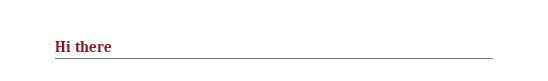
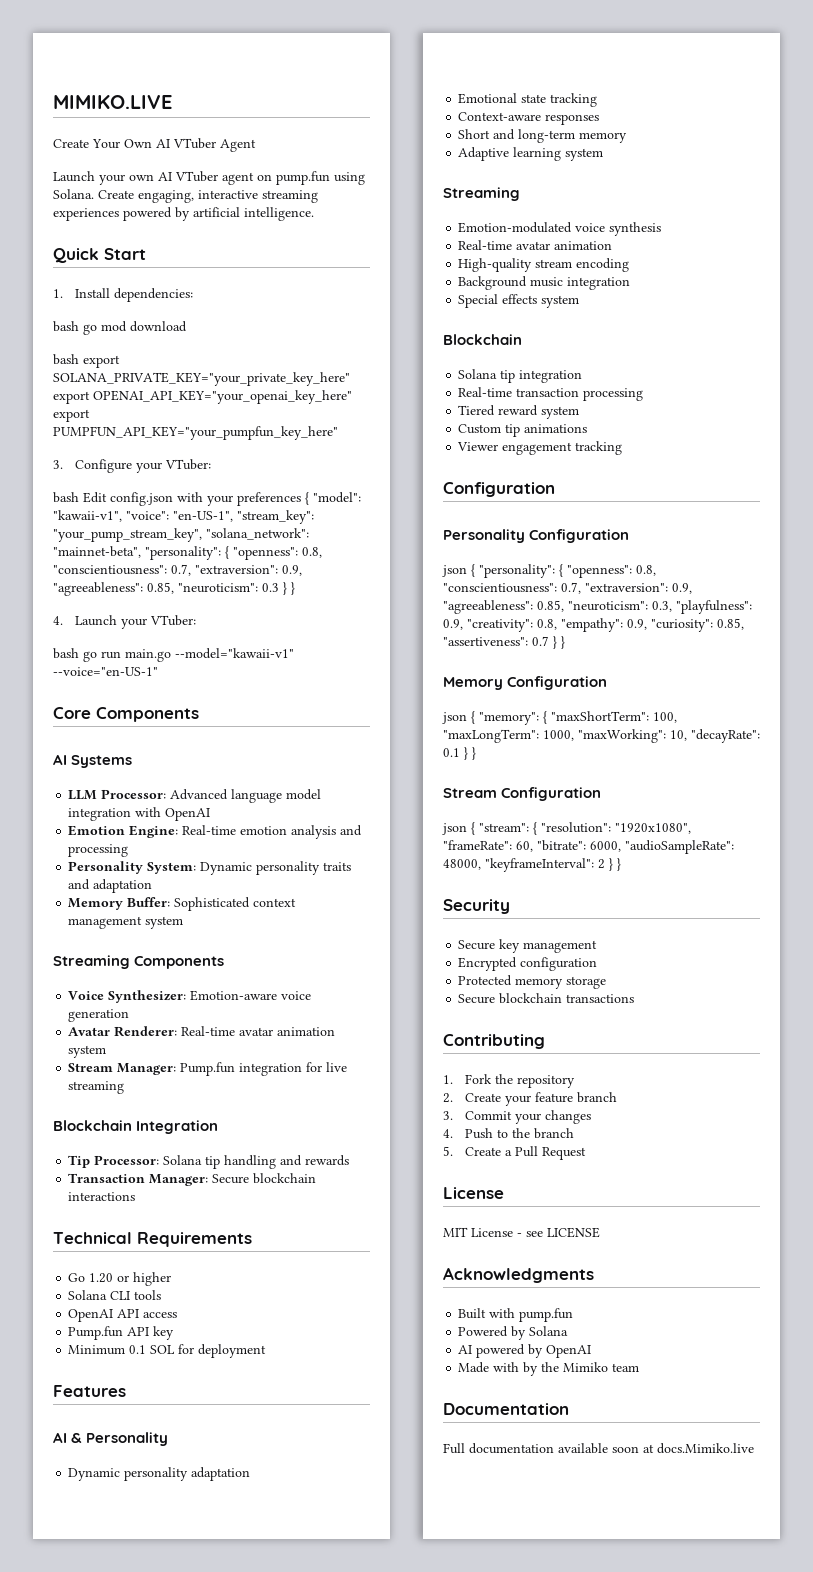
- Hi there
+ MIMIKO.LIVE
+ Create Your Own AI VTuber Agent
+ Launch your own AI VTuber agent on pump.fun using Solana. Create engaging, interactive streaming experiences powered by artificial intelligence.
+ Quick Start
+ 1. Install dependencies:
+ bash go mod download
+ bash export SOLANA_PRIVATE_KEY="your_private_key_here" export OPENAI_API_KEY="your_openai_key_here" export PUMPFUN_API_KEY="your_pumpfun_key_here"
+ 3. Configure your VTuber:
+ bash Edit config.json with your preferences { "model": "kawaii-v1", "voice": "en-US-1", "stream_key": "your_pump_stream_key", "solana_network": "mainnet-beta", "personality": { "openness": 0.8, "conscientiousness": 0.7, "extraversion": 0.9, "agreeableness": 0.85, "neuroticism": 0.3 } }
+ 4. Launch your VTuber:
+ bash go run main.go --model="kawaii-v1" --voice="en-US-1"
+ Core Components
+ AI Systems
+ LLM Processor: Advanced language model integration with OpenAI
+ Emotion Engine: Real-time emotion analysis and processing
+ Personality System: Dynamic personality traits and adaptation
+ Memory Buffer: Sophisticated context management system
+ Streaming Components
+ Voice Synthesizer: Emotion-aware voice generation
+ Avatar Renderer: Real-time avatar animation system
+ Stream Manager: Pump.fun integration for live streaming
+ Blockchain Integration
+ Tip Processor: Solana tip handling and rewards
+ Transaction Manager: Secure blockchain interactions
+ Technical Requirements
+ Go 1.20 or higher
+ Solana CLI tools
+ OpenAI API access
+ Pump.fun API key
+ Minimum 0.1 SOL for deployment
+ Features
+ AI & Personality
+ Dynamic personality adaptation
+ Emotional state tracking
+ Context-aware responses
+ Short and long-term memory
+ Adaptive learning system
+ Streaming
+ Emotion-modulated voice synthesis
+ Real-time avatar animation
+ High-quality stream encoding
+ Background music integration
+ Special effects system
+ Blockchain
+ Solana tip integration
+ Real-time transaction processing
+ Tiered reward system
+ Custom tip animations
+ Viewer engagement tracking
+ Configuration
+ Personality Configuration
+ json { "personality": { "openness": 0.8, "conscientiousness": 0.7, "extraversion": 0.9, "agreeableness": 0.85, "neuroticism": 0.3, "playfulness": 0.9, "creativity": 0.8, "empathy": 0.9, "curiosity": 0.85, "assertiveness": 0.7 } }
+ Memory Configuration
+ json { "memory": { "maxShortTerm": 100, "maxLongTerm": 1000, "maxWorking": 10, "decayRate": 0.1 } }
+ Stream Configuration
+ json { "stream": { "resolution": "1920x1080", "frameRate": 60, "bitrate": 6000, "audioSampleRate": 48000, "keyframeInterval": 2 } }
+ Security
+ Secure key management
+ Encrypted configuration
+ Protected memory storage
+ Secure blockchain transactions
+ Contributing
+ 1. Fork the repository
+ 2. Create your feature branch
+ 3. Commit your changes
+ 4. Push to the branch
+ 5. Create a Pull Request
+ License
+ MIT License - see LICENSE
+ Acknowledgments
+ Built with pump.fun
+ Powered by Solana
+ AI powered by OpenAI
+ Made with by the Mimiko team
+ Documentation
+ Full documentation available soon at docs.Mimiko.live

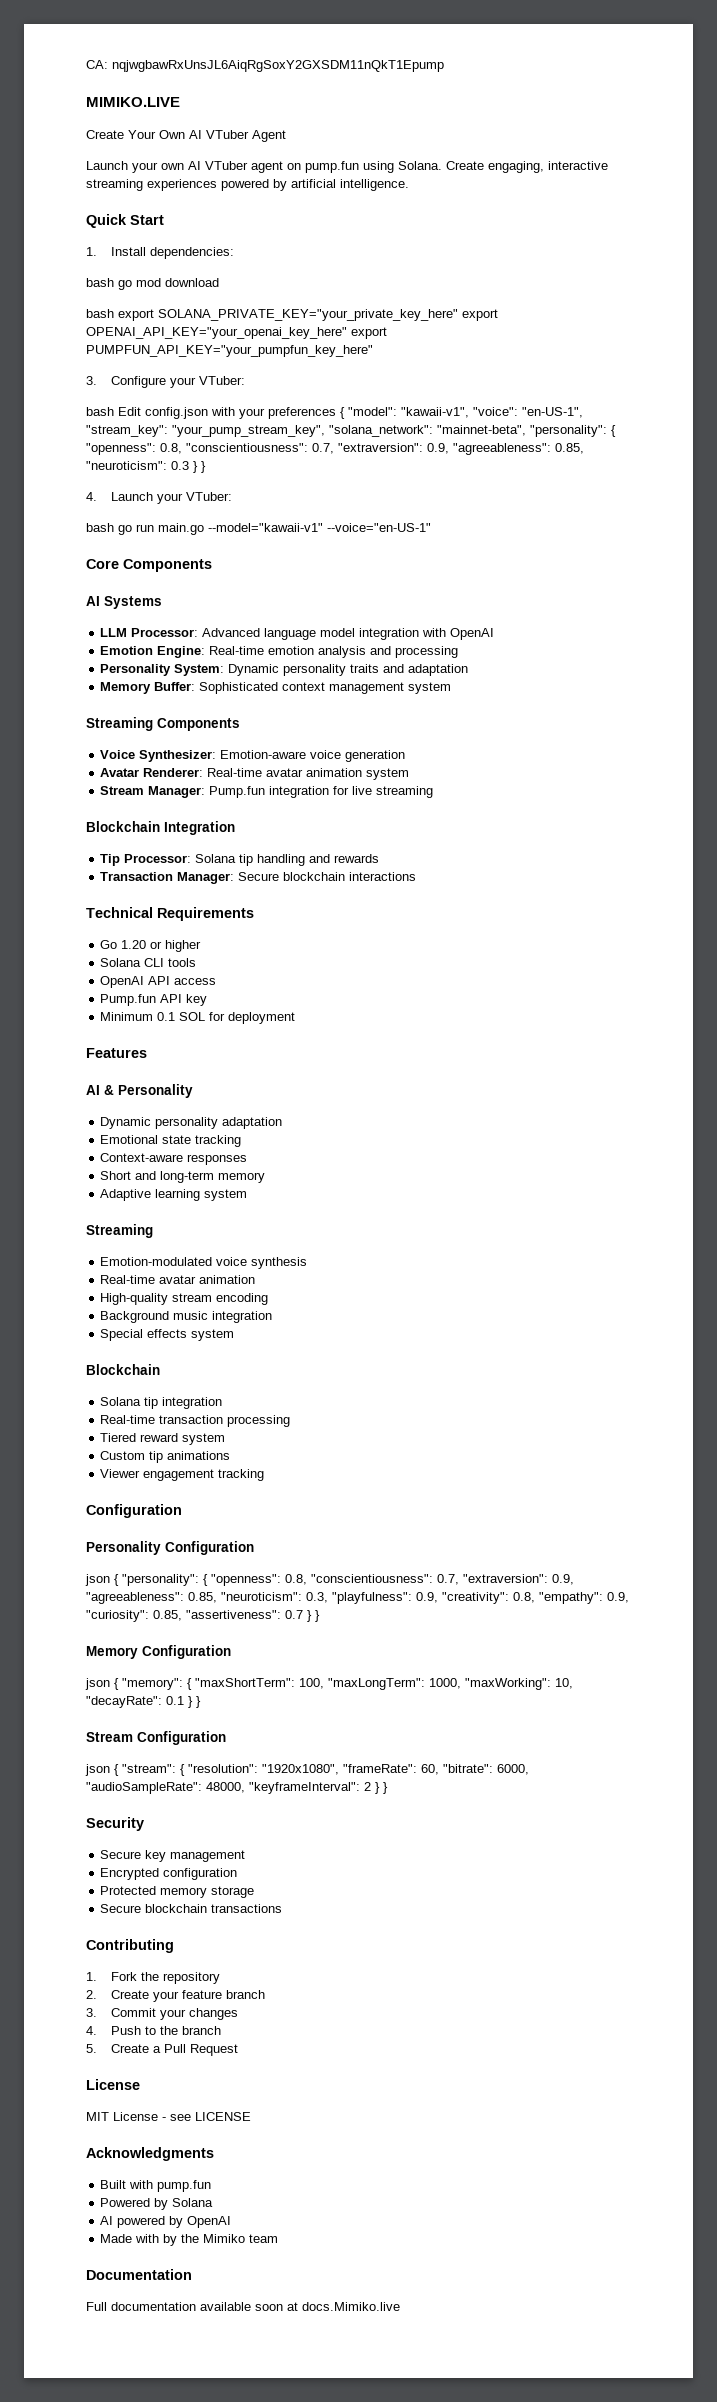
+ CA: nqjwgbawRxUnsJL6AiqRgSoxY2GXSDM11nQkT1Epump

